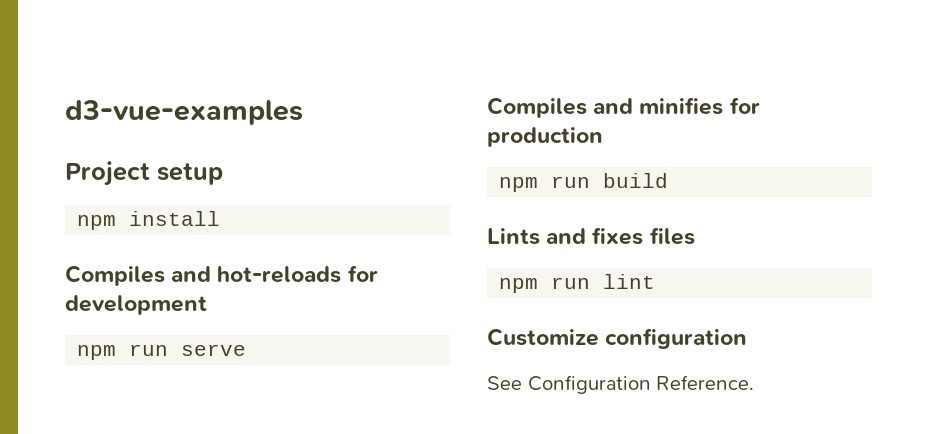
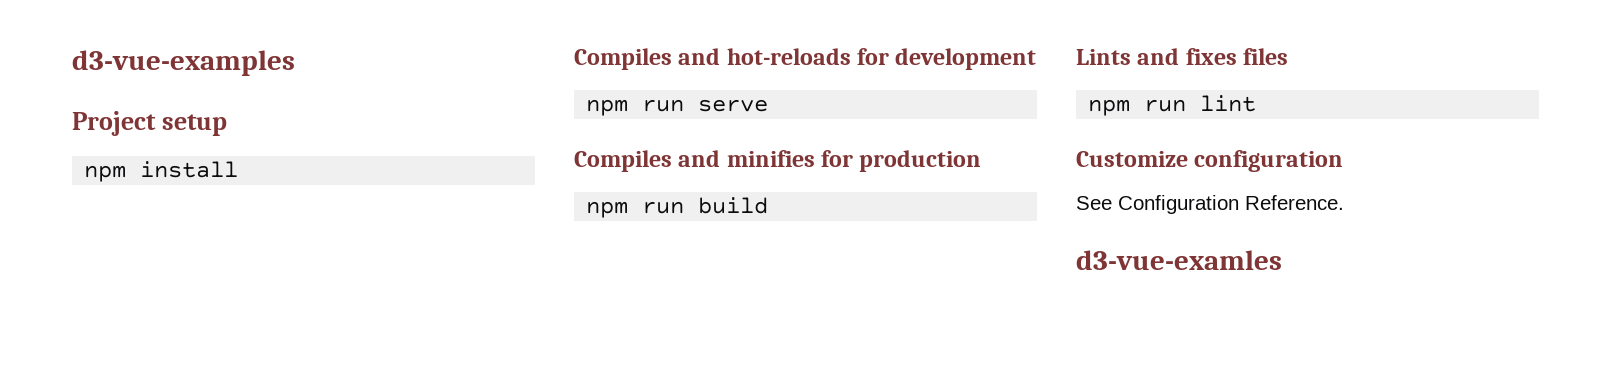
+ d3-vue-examles

